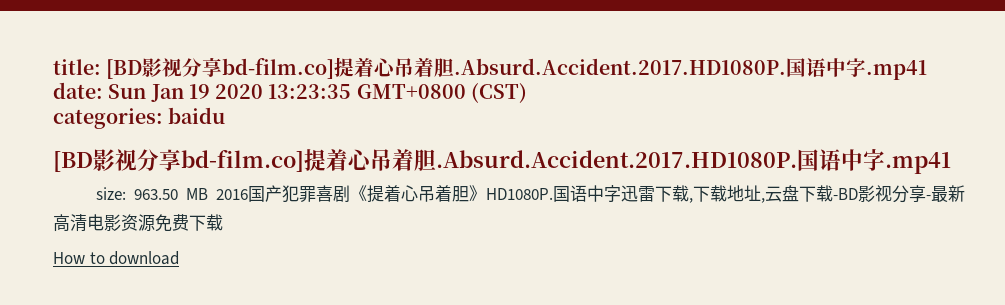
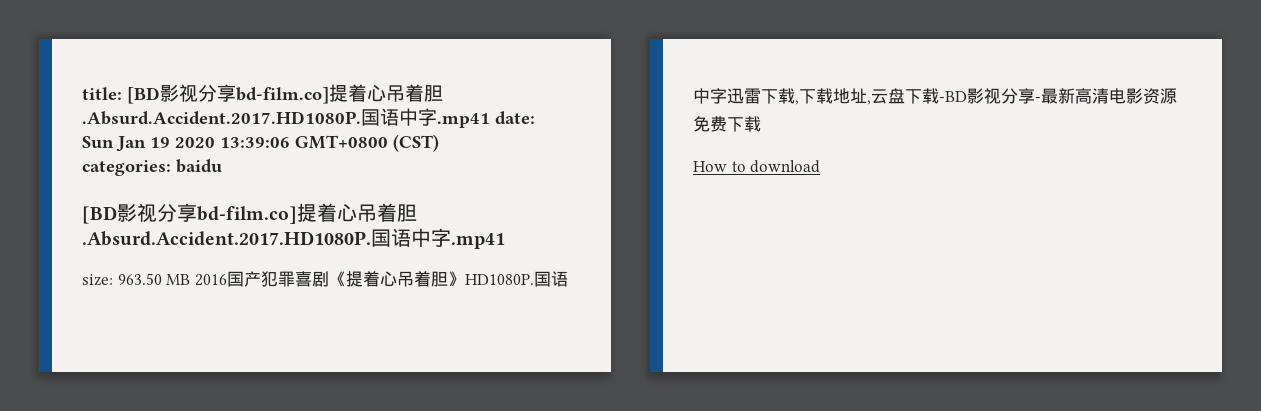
- title: [BD影视分享bd-film.co]提着心吊着胆.Absurd.Accident.2017.HD1080P.国语中字.mp41 date: Sun Jan 19 2020 13:23:35 GMT+0800 (CST)
+ title: [BD影视分享bd-film.co]提着心吊着胆.Absurd.Accident.2017.HD1080P.国语中字.mp41 date: Sun Jan 19 2020 13:39:06 GMT+0800 (CST)

